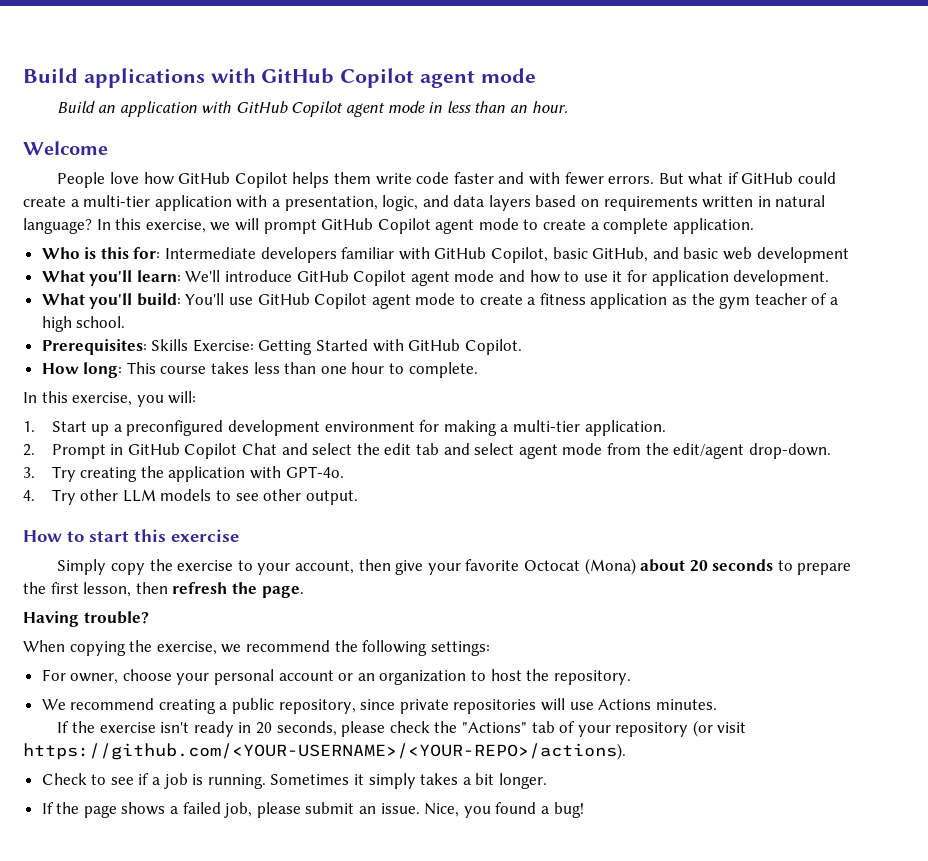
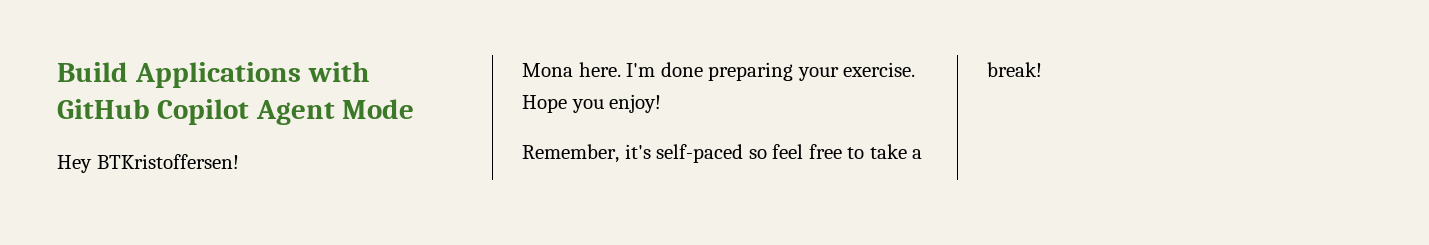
- Build applications with GitHub Copilot agent mode
- Build an application with GitHub Copilot agent mode in less than an hour.
- Welcome
- People love how GitHub Copilot helps them write code faster and with fewer errors. But what if GitHub could create a multi-tier application with a presentation, logic, and data layers based on requirements written in natural language? In this exercise, we will prompt GitHub Copilot agent mode to create a complete application.
- Who is this for: Intermediate developers familiar with GitHub Copilot, basic GitHub, and basic web development
- What you'll learn: We'll introduce GitHub Copilot agent mode and how to use it for application development.
- What you'll build: You'll use GitHub Copilot agent mode to create a fitness application as the gym teacher of a high school.
- Prerequisites: Skills Exercise: Getting Started with GitHub Copilot.
- How long: This course takes less than one hour to complete.
- In this exercise, you will:
- 1. Start up a preconfigured development environment for making a multi-tier application.
- 2. Prompt in GitHub Copilot Chat and select the edit tab and select agent mode from the edit/agent drop-down.
- 3. Try creating the application with GPT-4o.
- 4. Try other LLM models to see other output.
- How to start this exercise
- Simply copy the exercise to your account, then give your favorite Octocat (Mona) about 20 seconds to prepare the first lesson, then refresh the page.
- Having trouble?
- When copying the exercise, we recommend the following settings:
- For owner, choose your personal account or an organization to host the repository.
- We recommend creating a public repository, since private repositories will use Actions minutes.
- If the exercise isn't ready in 20 seconds, please check the "Actions" tab of your repository (or visit https://github.com/<YOUR-USERNAME>/<YOUR-REPO>/actions).
- Check to see if a job is running. Sometimes it simply takes a bit longer.
- If the page shows a failed job, please submit an issue. Nice, you found a bug!
+ Build Applications with GitHub Copilot Agent Mode
+ Hey BTKristoffersen!
+ Mona here. I'm done preparing your exercise. Hope you enjoy!
+ Remember, it's self-paced so feel free to take a break!

